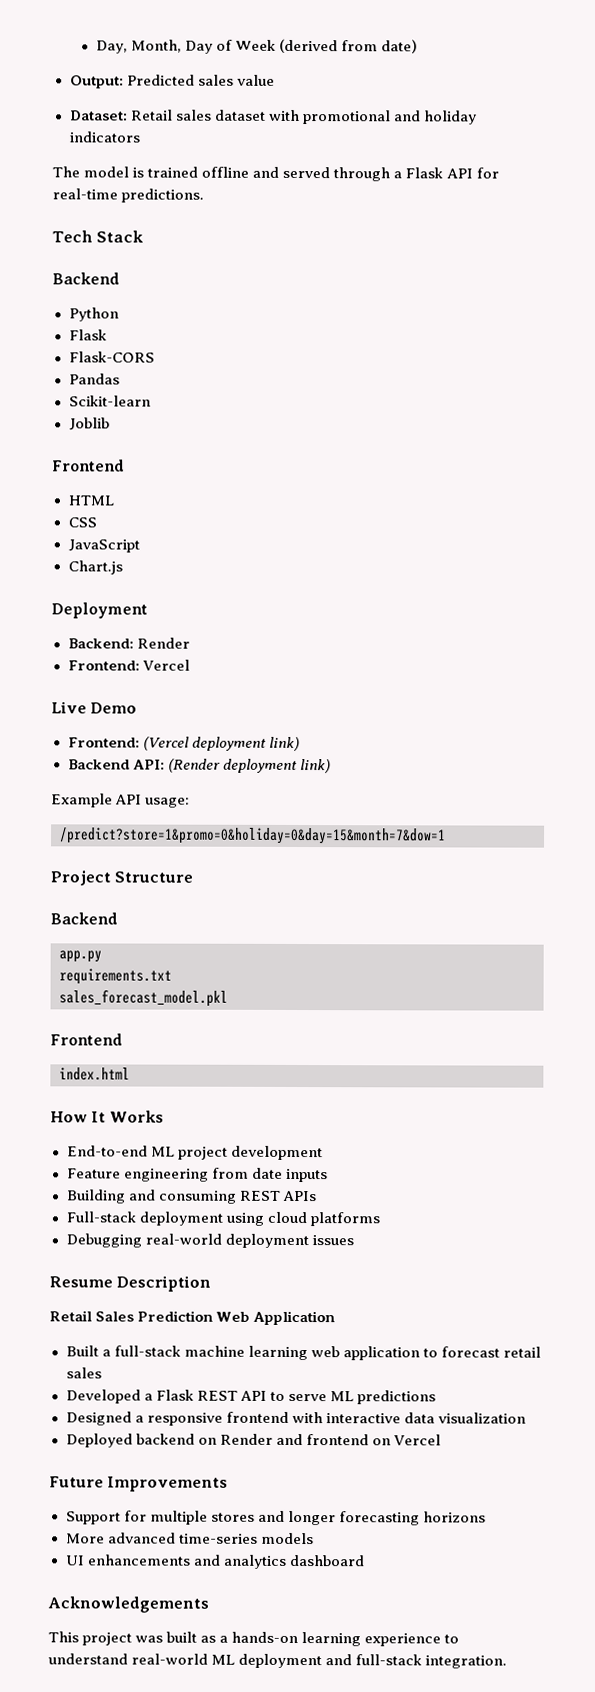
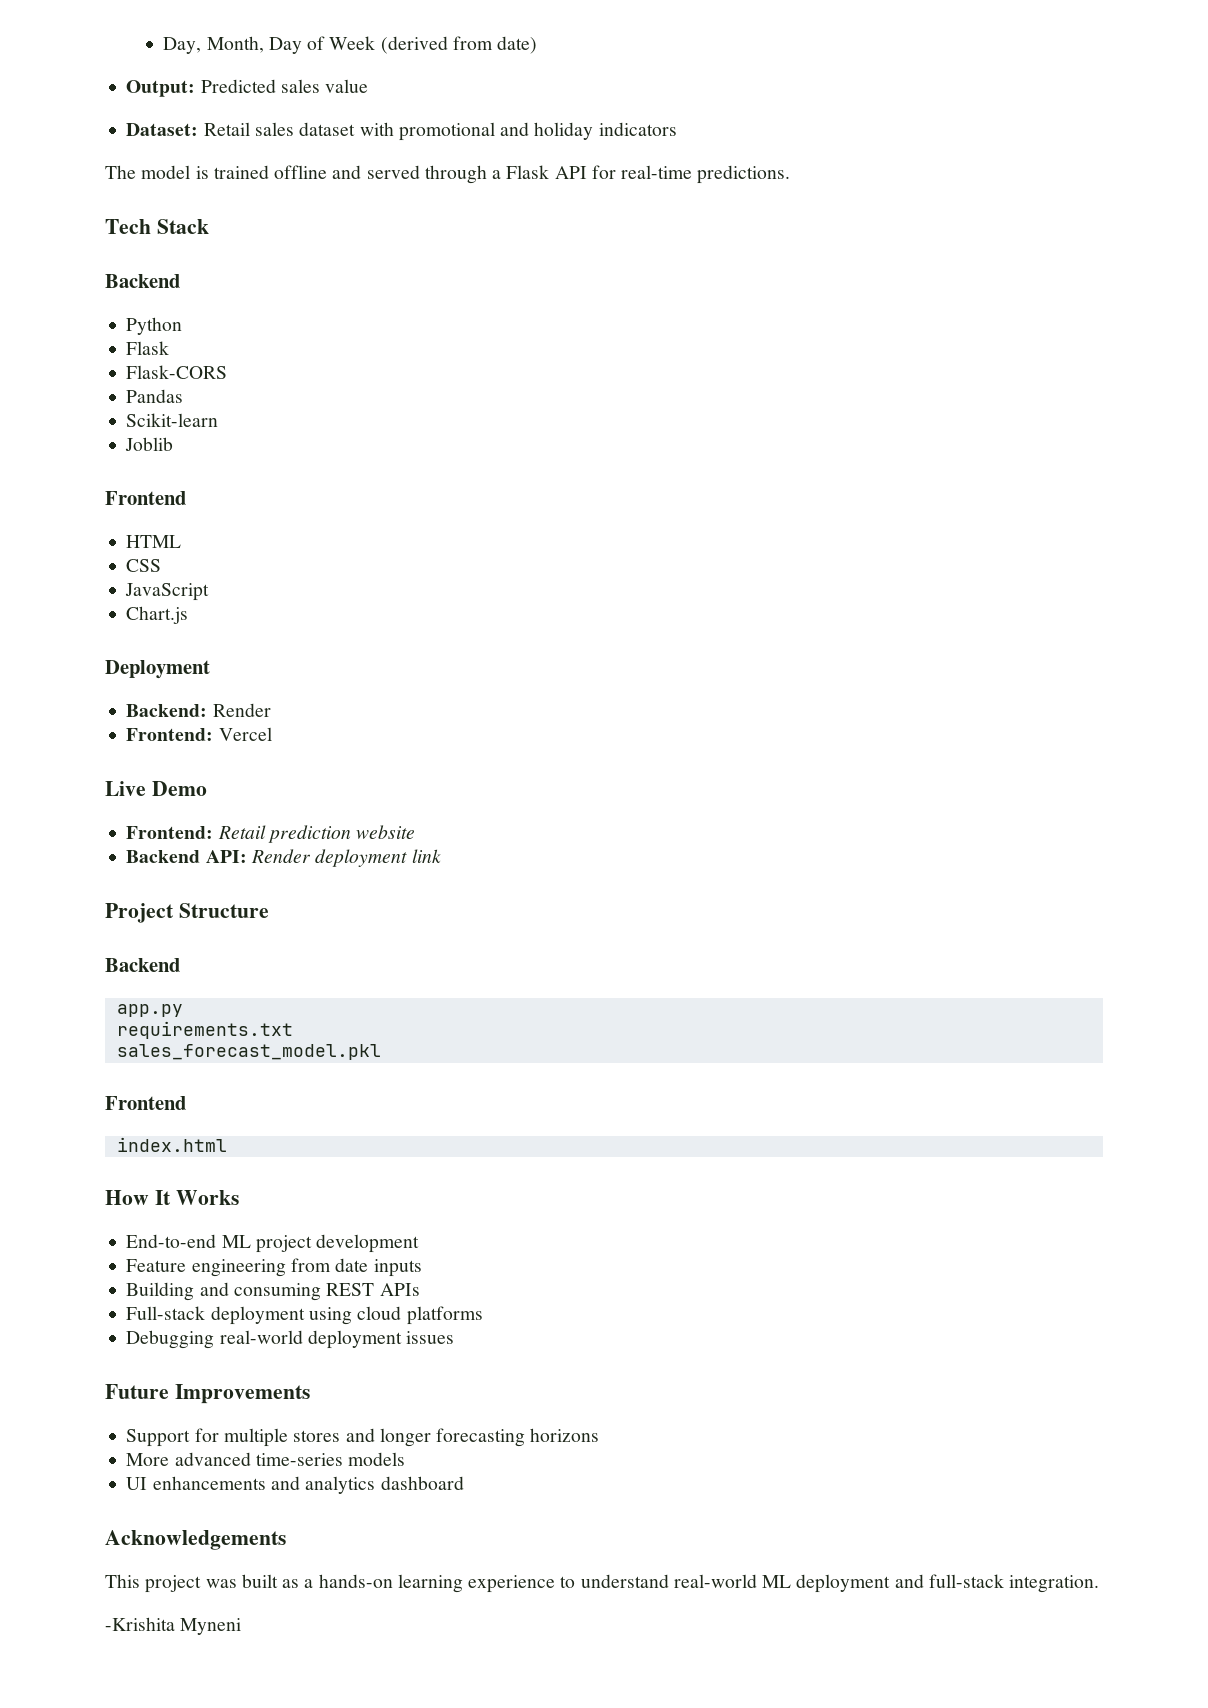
- Frontend: (Vercel deployment link)
+ Frontend: Retail prediction website
- Backend API: (Render deployment link)
- Example API usage:
- /predict?store=1&promo=0&holiday=0&day=15&month=7&dow=1
+ Backend API: Render deployment link
- Resume Description
- Retail Sales Prediction Web Application
- Built a full-stack machine learning web application to forecast retail sales
- Developed a Flask REST API to serve ML predictions
- Designed a responsive frontend with interactive data visualization
- Deployed backend on Render and frontend on Vercel
+ -Krishita Myneni

